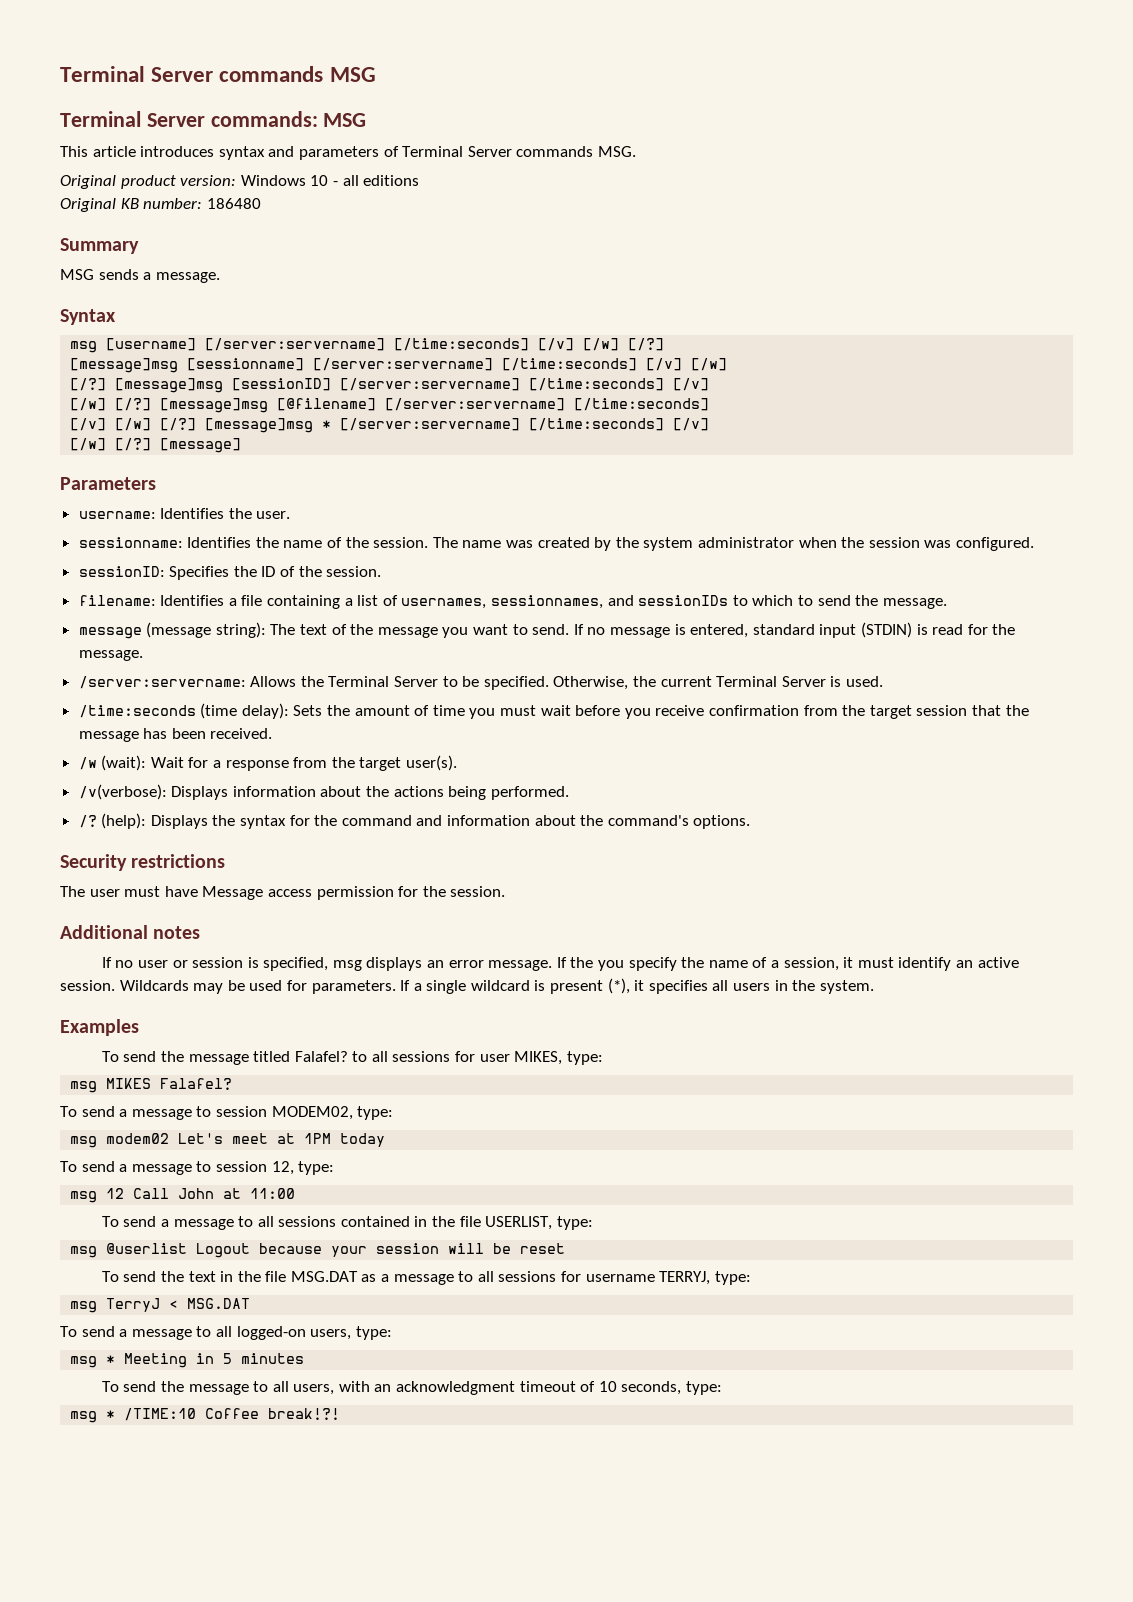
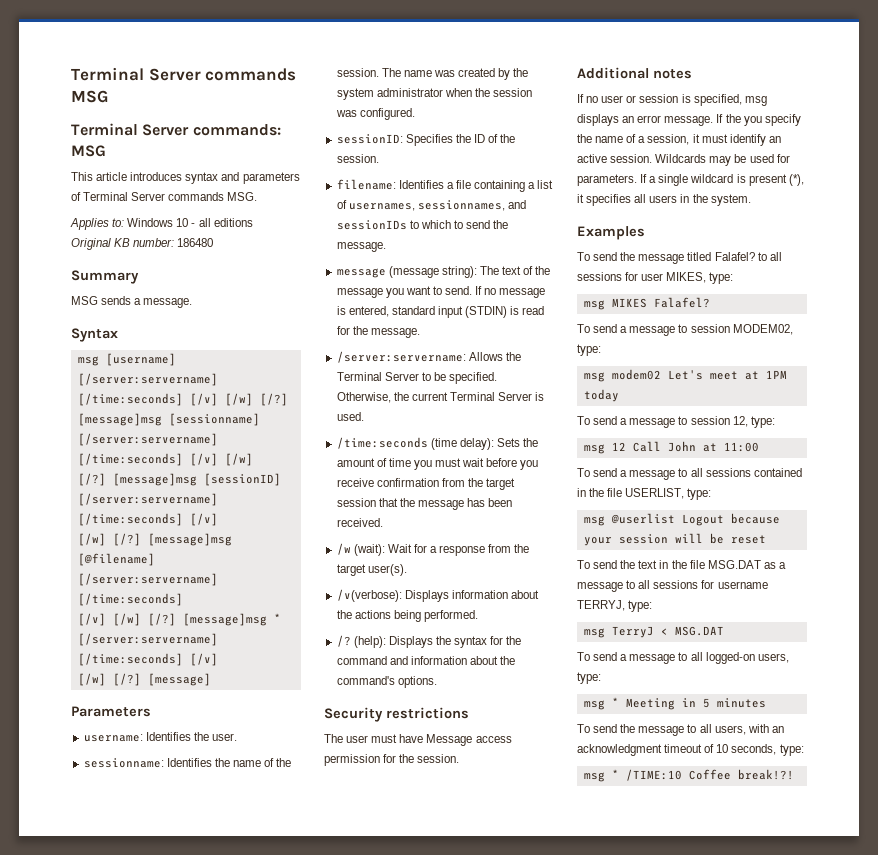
- Original product version: Windows 10 - all editions
+ Applies to: Windows 10 - all editions

